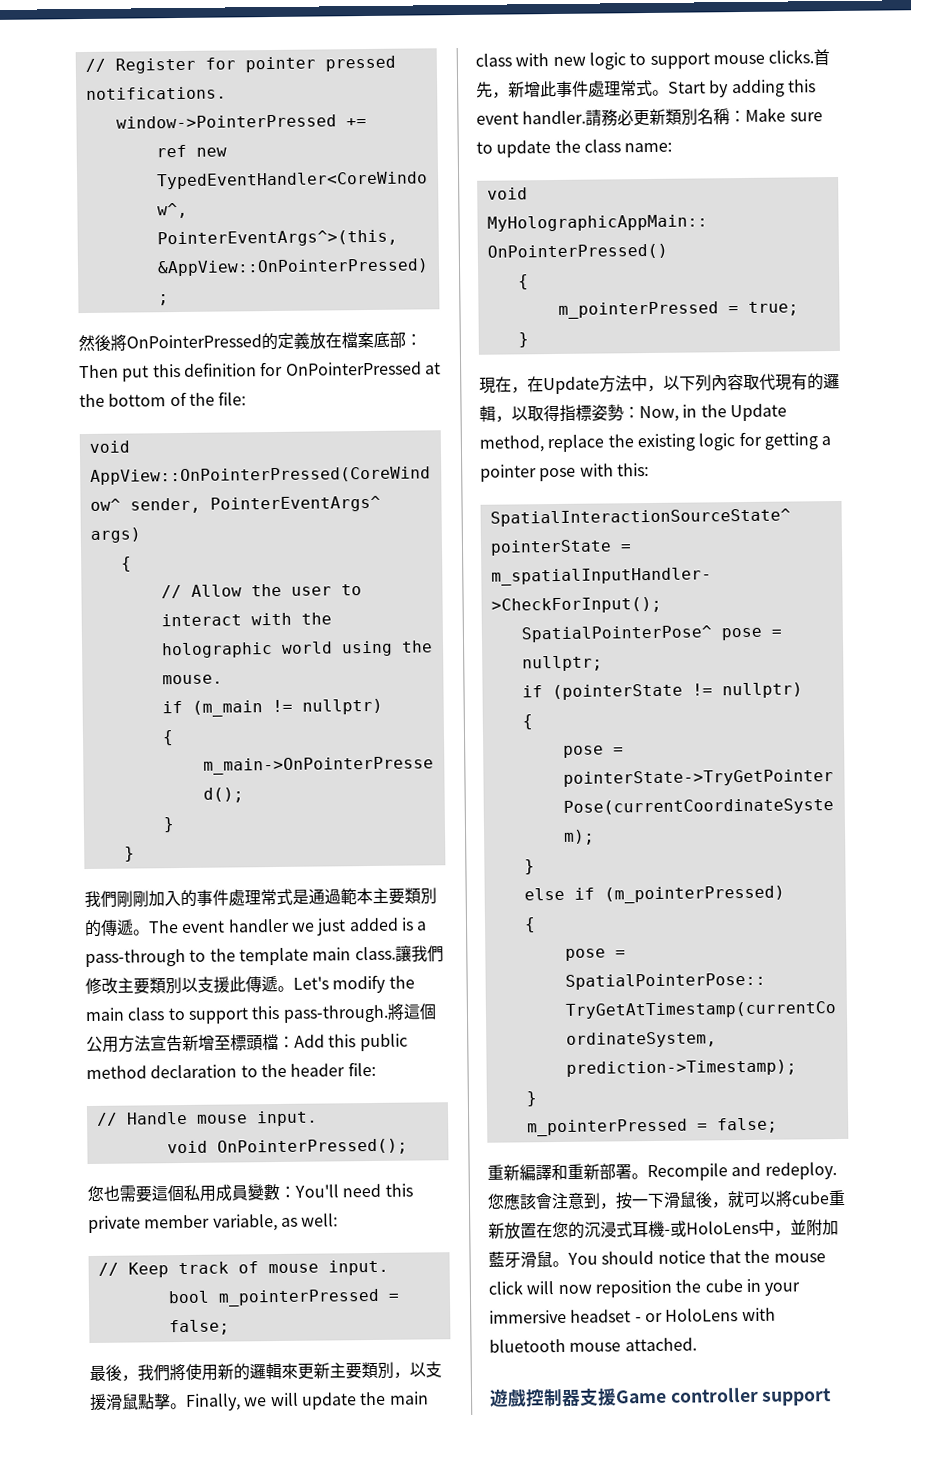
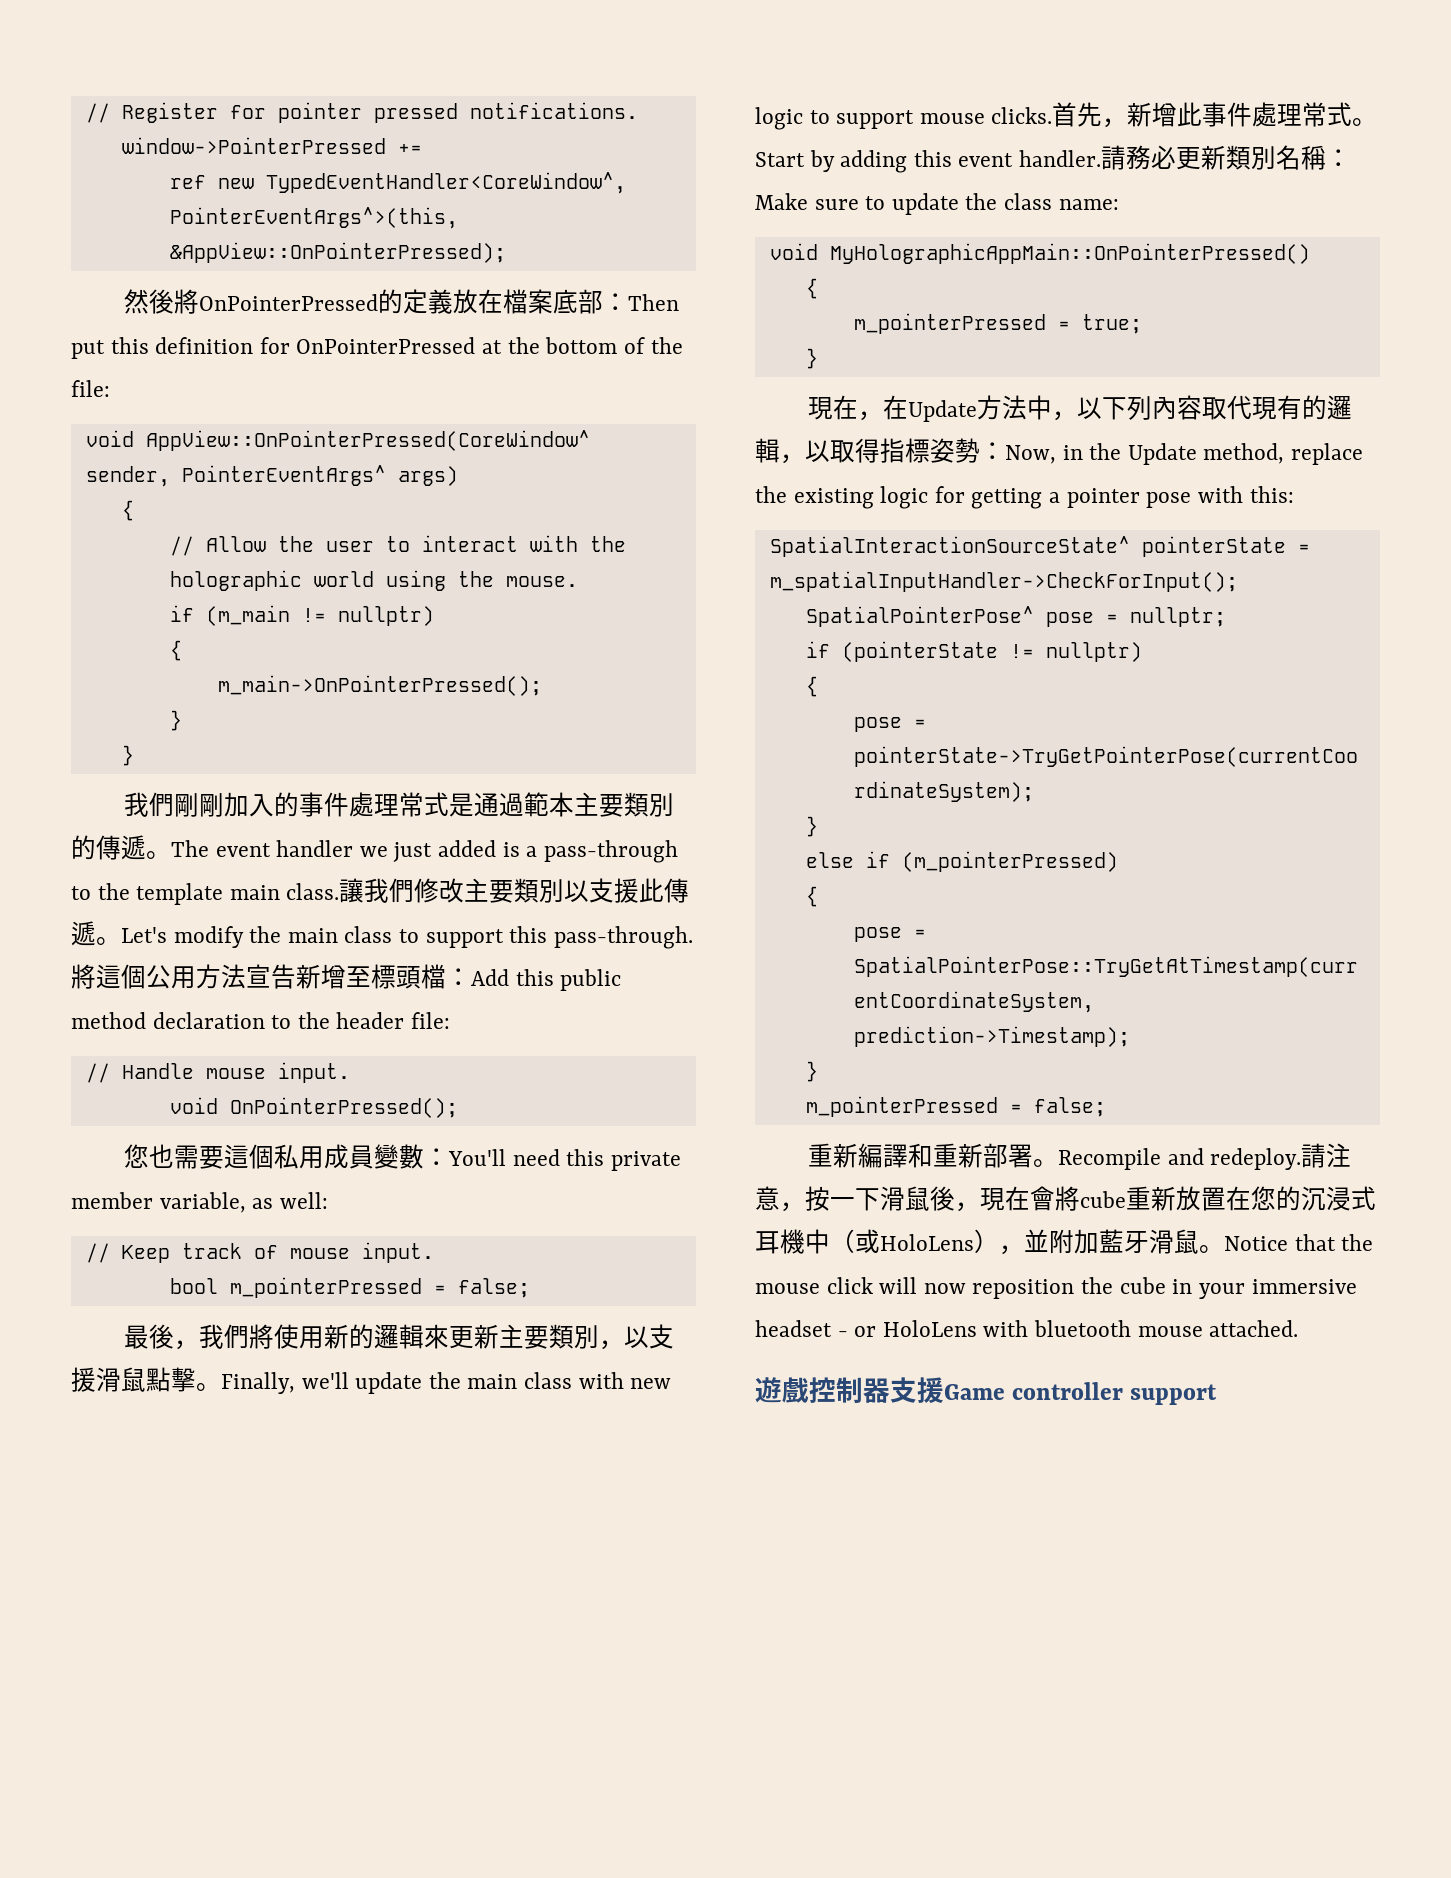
- Finally, we will update the main class with new logic to support mouse clicks.
+ Finally, we'll update the main class with new logic to support mouse clicks.
- 您應該會注意到，按一下滑鼠後，就可以將cube重新放置在您的沉浸式耳機-或HoloLens中，並附加藍牙滑鼠。
+ 請注意，按一下滑鼠後，現在會將cube重新放置在您的沉浸式耳機中（或HoloLens），並附加藍牙滑鼠。
- You should notice that the mouse click will now reposition the cube in your immersive headset - or HoloLens with bluetooth mouse attached.
+ Notice that the mouse click will now reposition the cube in your immersive headset - or HoloLens with bluetooth mouse attached.

